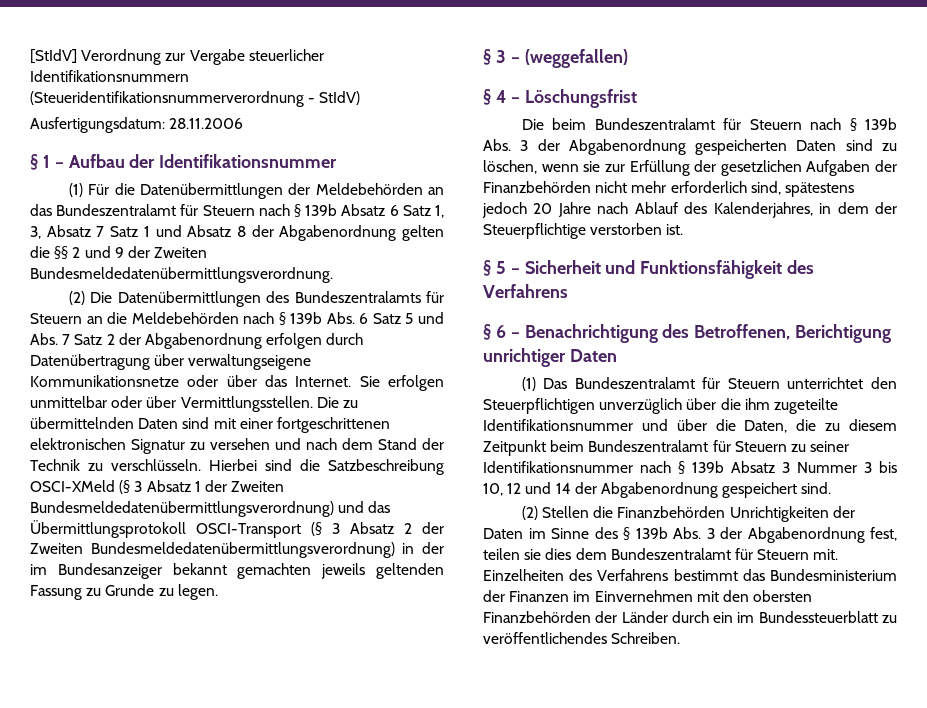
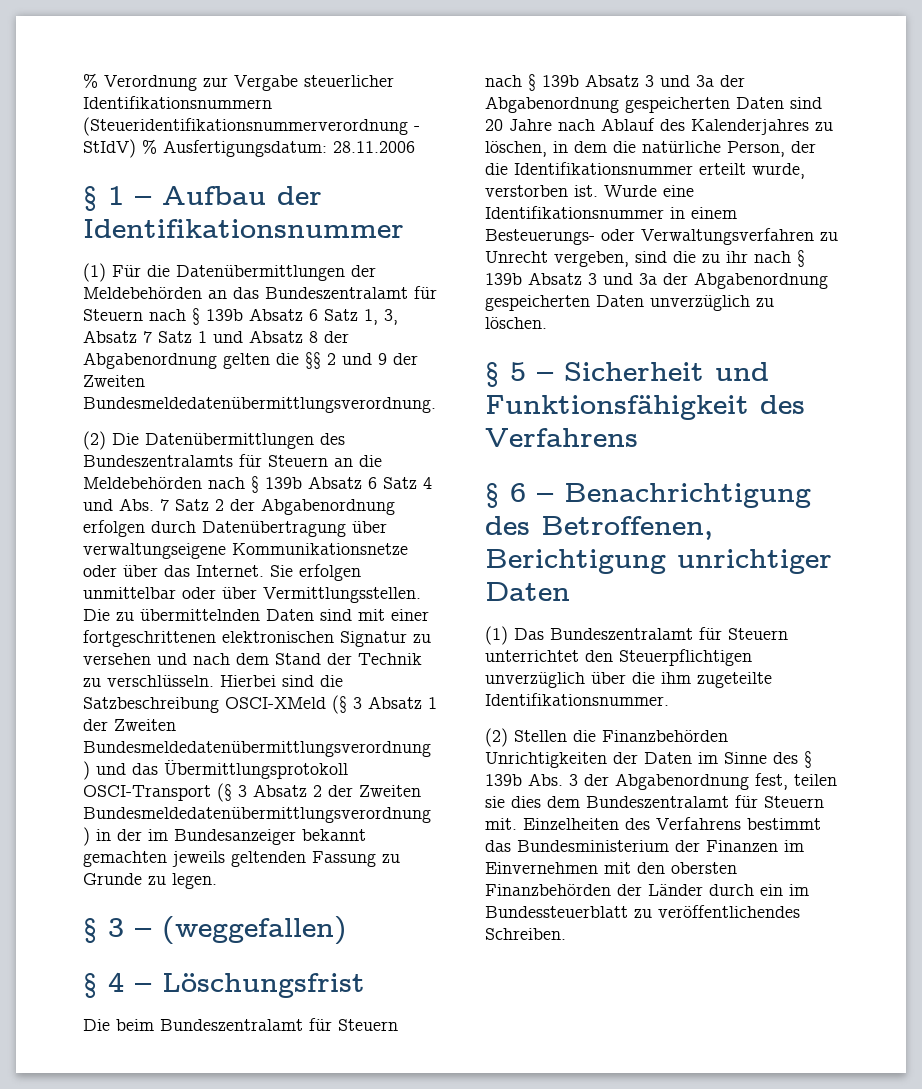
- [StIdV] Verordnung zur Vergabe steuerlicher Identifikationsnummern (Steueridentifikationsnummerverordnung - StIdV)
- Ausfertigungsdatum: 28.11.2006
+ % Verordnung zur Vergabe steuerlicher Identifikationsnummern (Steueridentifikationsnummerverordnung - StIdV) % Ausfertigungsdatum: 28.11.2006
- (2) Die Datenübermittlungen des Bundeszentralamts für Steuern an die Meldebehörden nach § 139b Abs. 6 Satz 5 und Abs. 7 Satz 2 der Abgabenordnung erfolgen durch Datenübertragung über verwaltungseigene Kommunikationsnetze oder über das Internet.
+ (2) Die Datenübermittlungen des Bundeszentralamts für Steuern an die Meldebehörden nach § 139b Absatz 6 Satz 4 und Abs. 7 Satz 2 der Abgabenordnung erfolgen durch Datenübertragung über verwaltungseigene Kommunikationsnetze oder über das Internet.
- Die beim Bundeszentralamt für Steuern nach § 139b Abs. 3 der Abgabenordnung gespeicherten Daten sind zu löschen, wenn sie zur Erfüllung der gesetzlichen Aufgaben der Finanzbehörden nicht mehr erforderlich sind, spätestens jedoch 20 Jahre nach Ablauf des Kalenderjahres, in dem der Steuerpflichtige verstorben ist.
+ Die beim Bundeszentralamt für Steuern nach § 139b Absatz 3 und 3a der Abgabenordnung gespeicherten Daten sind 20 Jahre nach Ablauf des Kalenderjahres zu löschen, in dem die natürliche Person, der die Identifikationsnummer erteilt wurde, verstorben ist. Wurde eine Identifikationsnummer in einem Besteuerungs- oder Verwaltungsverfahren zu Unrecht vergeben, sind die zu ihr nach § 139b Absatz 3 und 3a der Abgabenordnung gespeicherten Daten unverzüglich zu löschen.
- (1) Das Bundeszentralamt für Steuern unterrichtet den Steuerpflichtigen unverzüglich über die ihm zugeteilte Identifikationsnummer und über die Daten, die zu diesem Zeitpunkt beim Bundeszentralamt für Steuern zu seiner Identifikationsnummer nach § 139b Absatz 3 Nummer 3 bis 10, 12 und 14 der Abgabenordnung gespeichert sind.
+ (1) Das Bundeszentralamt für Steuern unterrichtet den Steuerpflichtigen unverzüglich über die ihm zugeteilte Identifikationsnummer.

